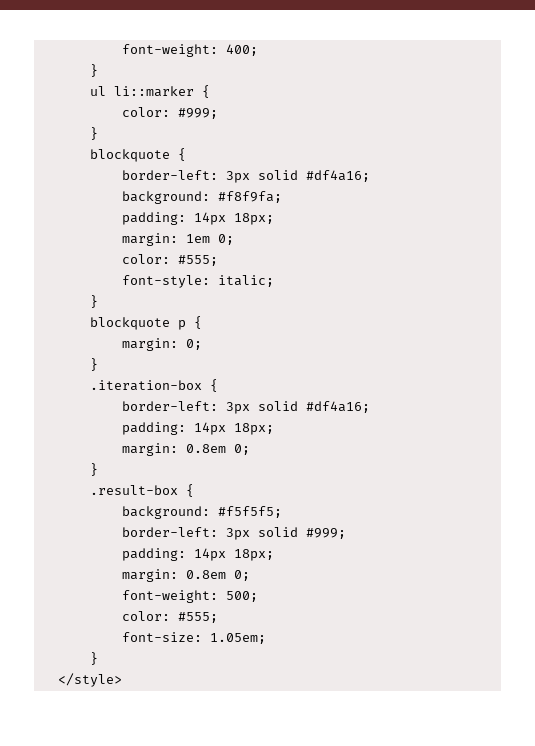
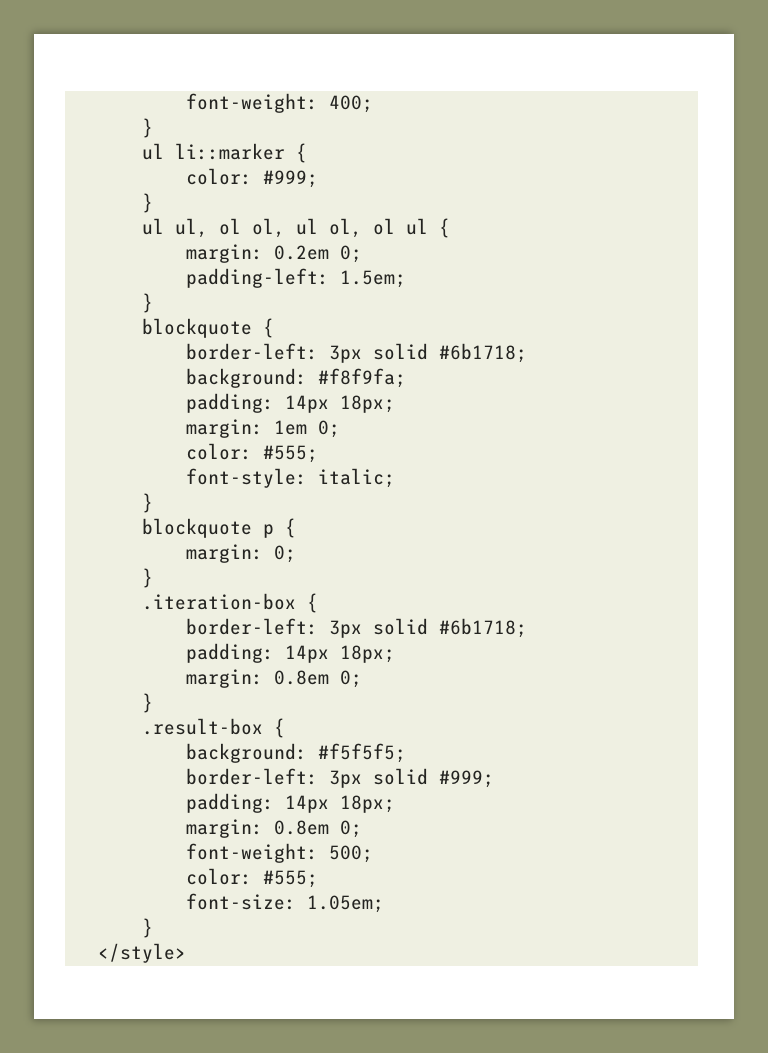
+ ul ul, ol ol, ul ol, ol ul {
+ margin: 0.2em 0;
+ padding-left: 1.5em;
+ }
  blockquote {
- border-left: 3px solid #df4a16;
+ border-left: 3px solid #6b1718;
  .iteration-box {
- border-left: 3px solid #df4a16;
+ border-left: 3px solid #6b1718;

